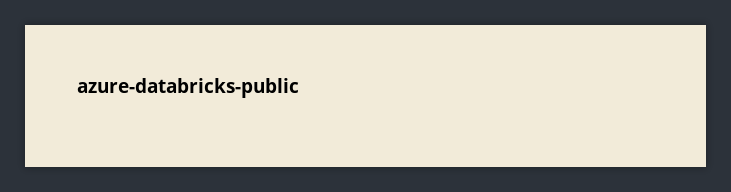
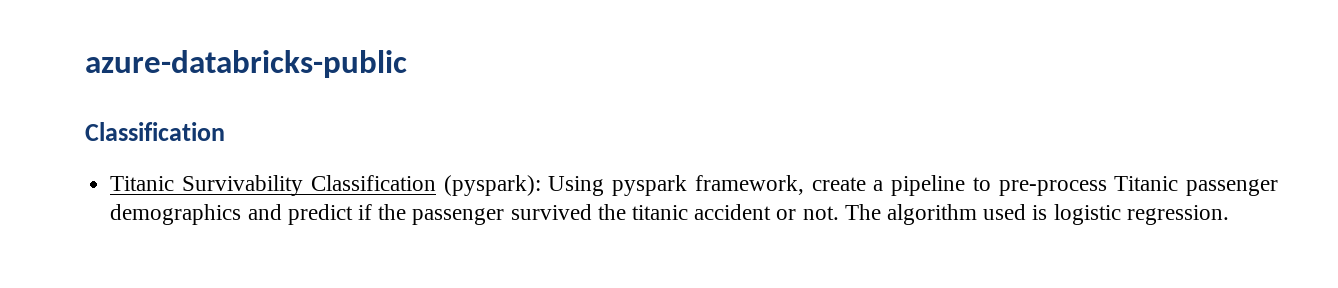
  azure-databricks-public
+ Classification
+ Titanic Survivability Classification (pyspark): Using pyspark framework, create a pipeline to pre-process Titanic passenger demographics and predict if the passenger survived the titanic accident or not. The algorithm used is logistic regression.

